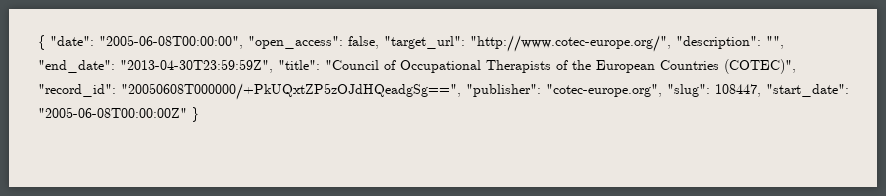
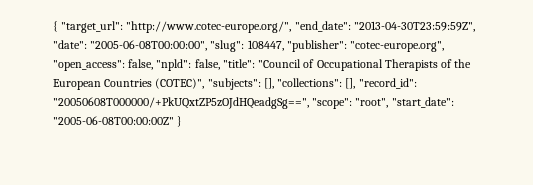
- { "date": "2005-06-08T00:00:00", "open_access": false, "target_url": "http://www.cotec-europe.org/", "description": "", "end_date": "2013-04-30T23:59:59Z", "title": "Council of Occupational Therapists of the European Countries (COTEC)", "record_id": "20050608T000000/+PkUQxtZP5zOJdHQeadgSg==", "publisher": "cotec-europe.org", "slug": 108447, "start_date": "2005-06-08T00:00:00Z" }
+ { "target_url": "http://www.cotec-europe.org/", "end_date": "2013-04-30T23:59:59Z", "date": "2005-06-08T00:00:00", "slug": 108447, "publisher": "cotec-europe.org", "open_access": false, "npld": false, "title": "Council of Occupational Therapists of the European Countries (COTEC)", "subjects": [], "collections": [], "record_id": "20050608T000000/+PkUQxtZP5zOJdHQeadgSg==", "scope": "root", "start_date": "2005-06-08T00:00:00Z" }

